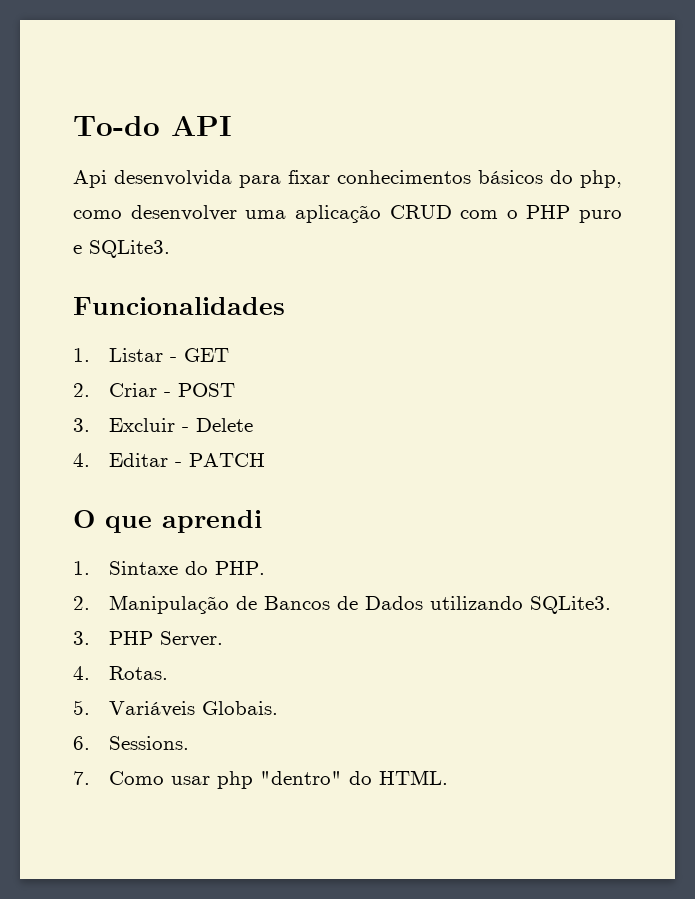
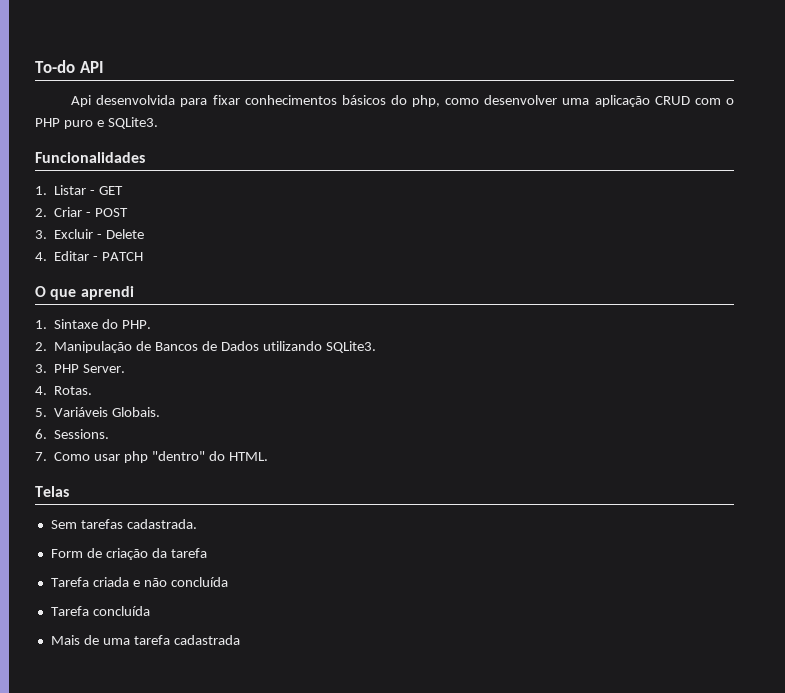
+ Telas
+ Sem tarefas cadastrada.
+ Form de criação da tarefa
+ Tarefa criada e não concluída
+ Tarefa concluída
+ Mais de uma tarefa cadastrada

